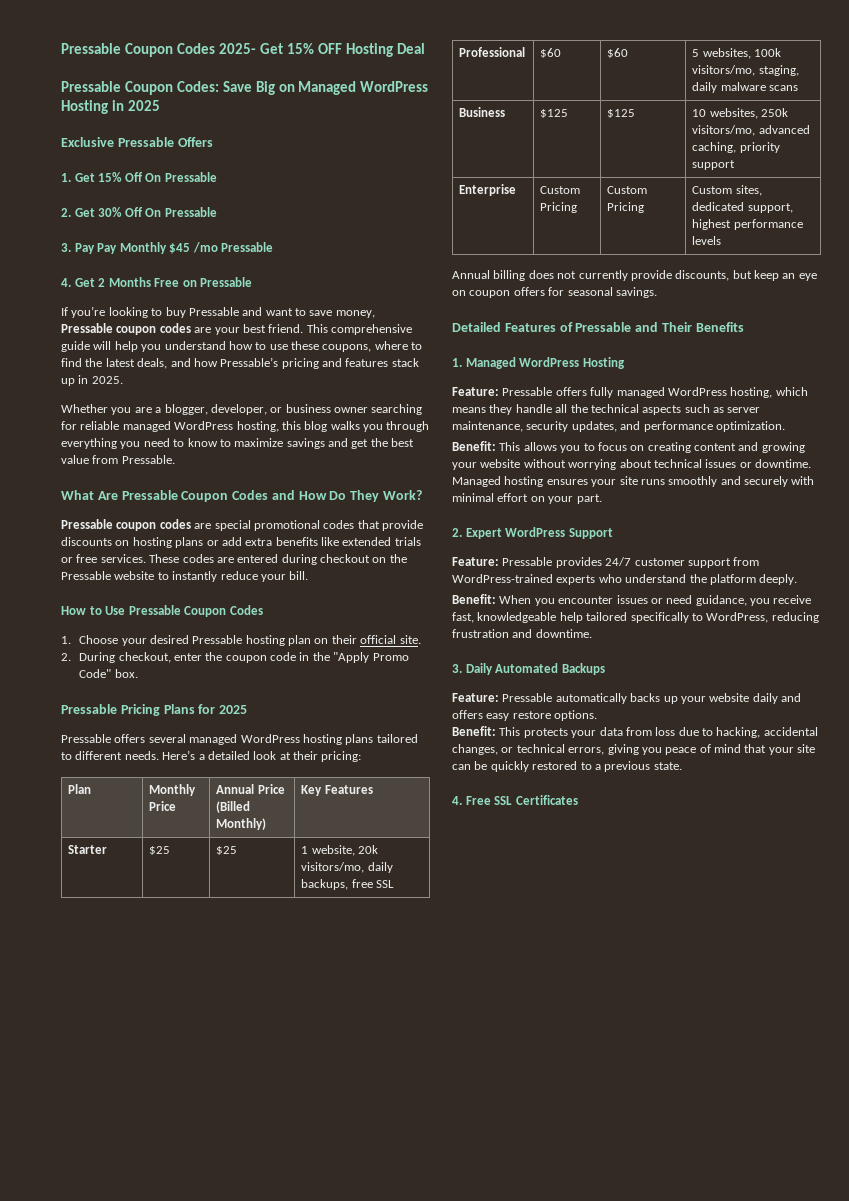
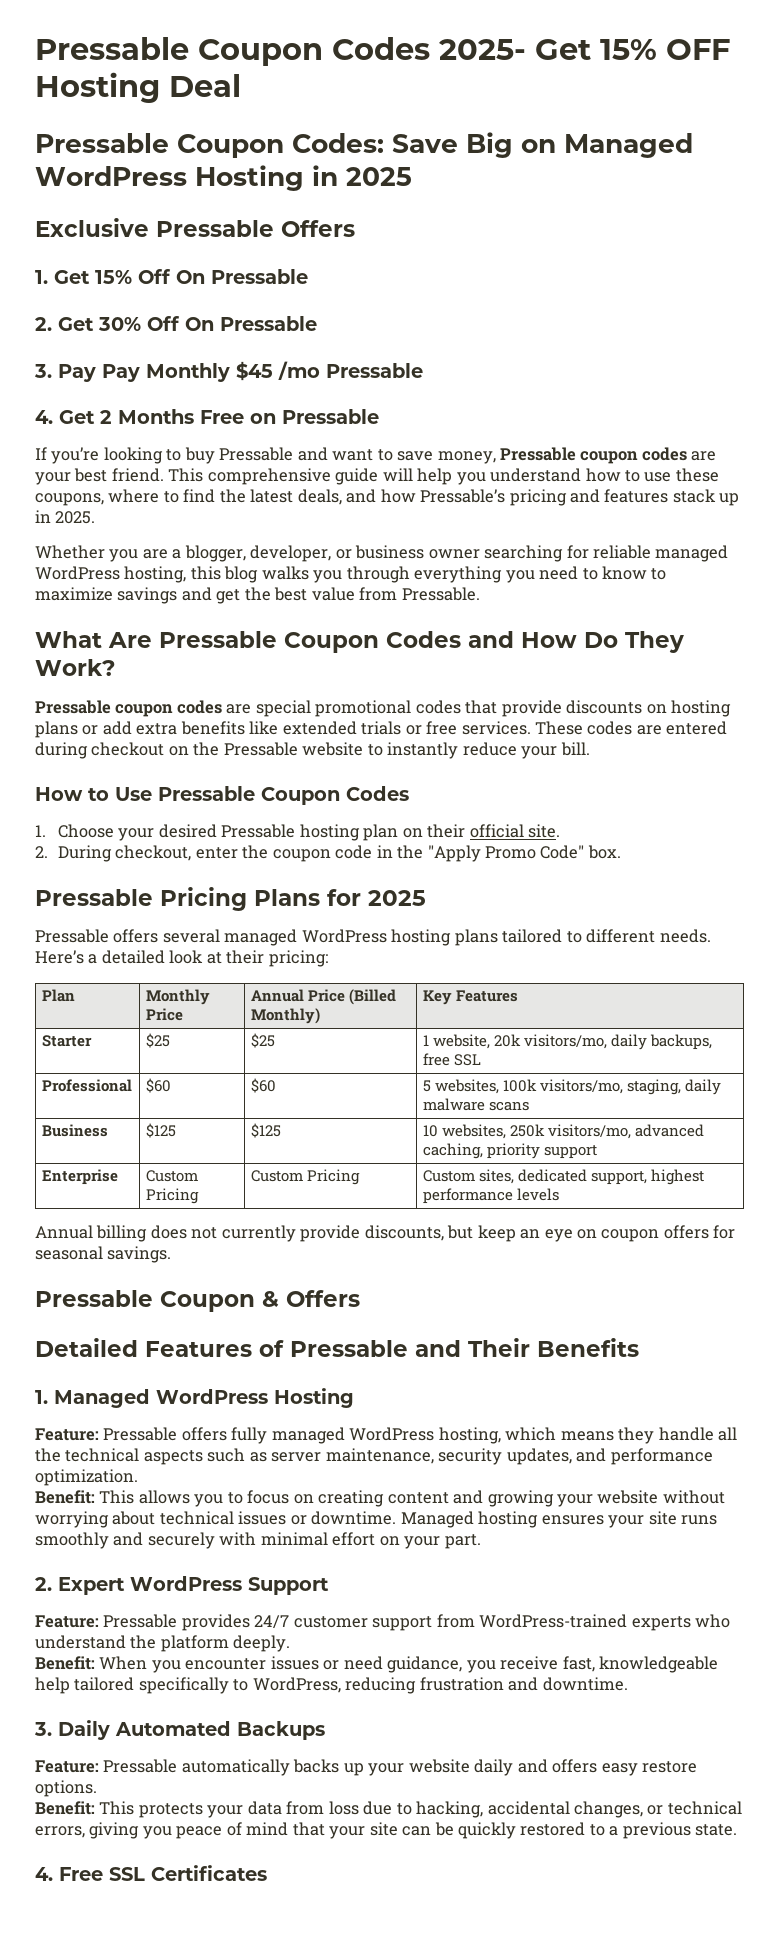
+ Pressable Coupon & Offers

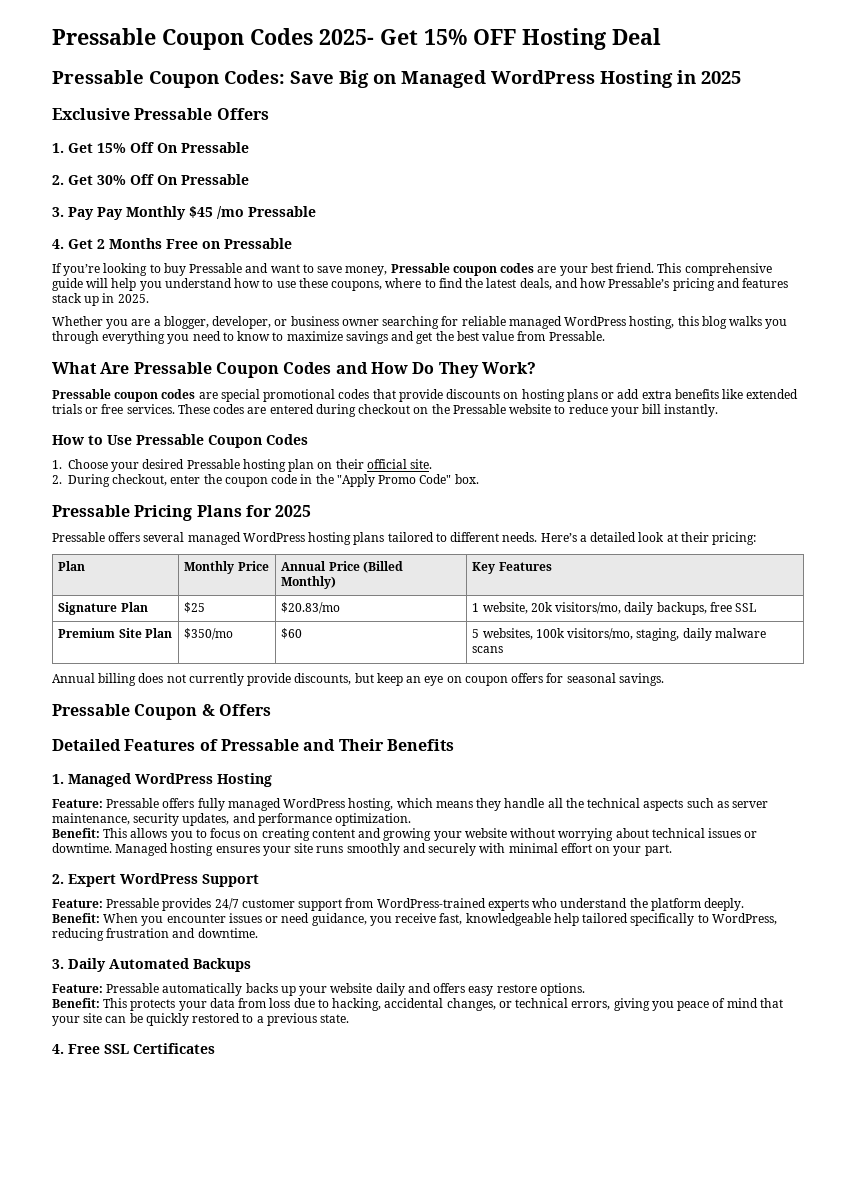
- These codes are entered during checkout on the Pressable website to instantly reduce your bill.
+ These codes are entered during checkout on the Pressable website to reduce your bill instantly.
- Starter | $25 | $25 | 1 website, 20k visitors/mo, daily backups, free SSL
+ Signature Plan | $25 | $20.83/mo | 1 website, 20k visitors/mo, daily backups, free SSL
- Professional | $60 | $60 | 5 websites, 100k visitors/mo, staging, daily malware scans
+ Premium Site Plan | $350/mo | $60 | 5 websites, 100k visitors/mo, staging, daily malware scans
- Business | $125 | $125 | 10 websites, 250k visitors/mo, advanced caching, priority support
- Enterprise | Custom Pricing | Custom Pricing | Custom sites, dedicated support, highest performance levels

